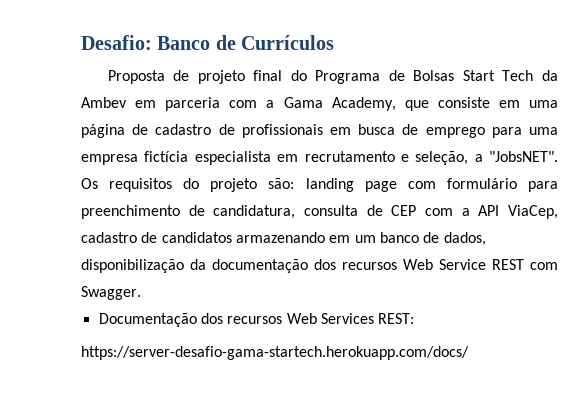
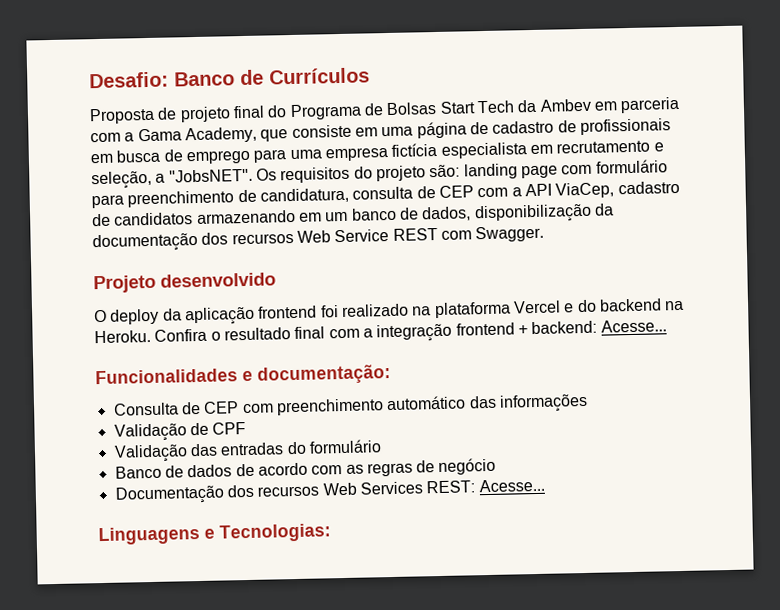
+ Projeto desenvolvido
+ O deploy da aplicação frontend foi realizado na plataforma Vercel e do backend na Heroku. Confira o resultado final com a integração frontend + backend: Acesse...
+ Funcionalidades e documentação:
+ Consulta de CEP com preenchimento automático das informações
+ Validação de CPF
+ Validação das entradas do formulário
+ Banco de dados de acordo com as regras de negócio
- Documentação dos recursos Web Services REST:
- https://server-desafio-gama-startech.herokuapp.com/docs/
+ Documentação dos recursos Web Services REST: Acesse...
+ Linguagens e Tecnologias:

